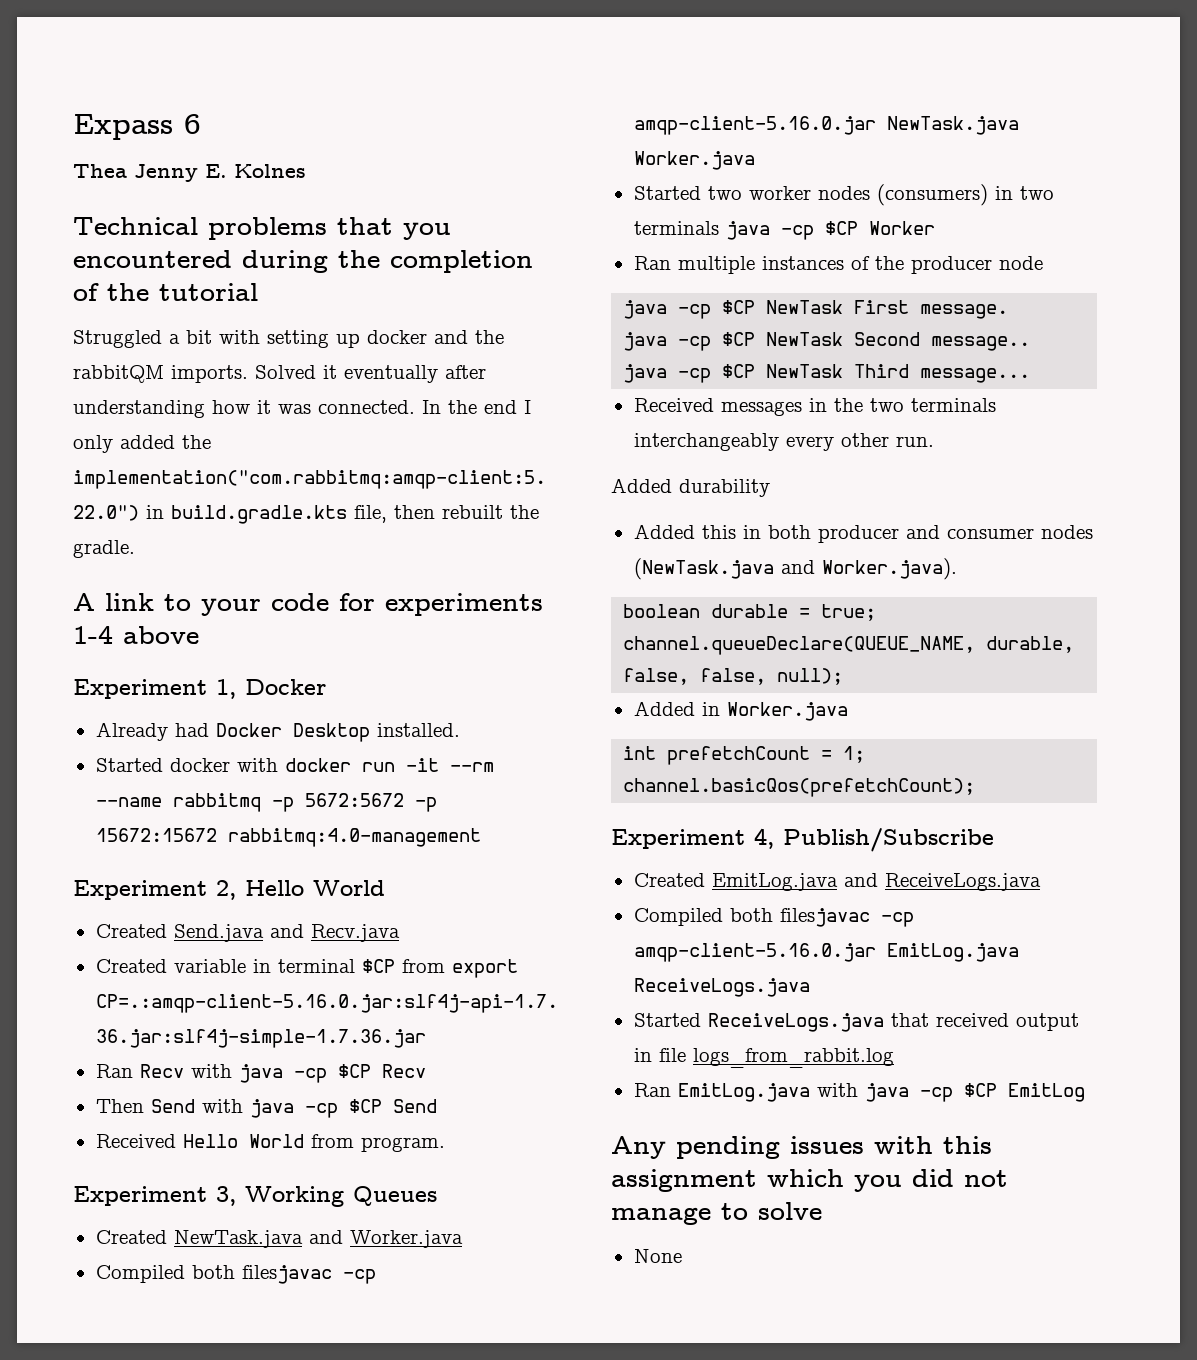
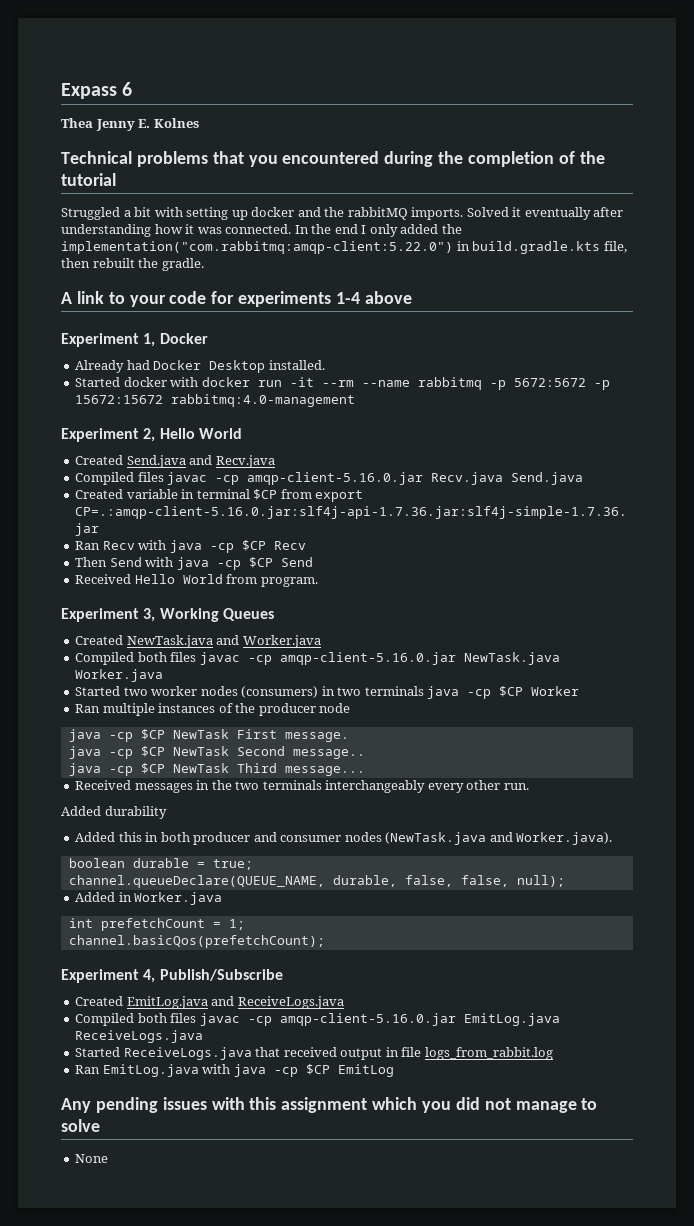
- Struggled a bit with setting up docker and the rabbitQM imports.
+ Struggled a bit with setting up docker and the rabbitMQ imports.
+ Compiled files javac -cp amqp-client-5.16.0.jar Recv.java Send.java
- Compiled both filesjavac -cp amqp-client-5.16.0.jar NewTask.java Worker.java
+ Compiled both files javac -cp amqp-client-5.16.0.jar NewTask.java Worker.java
- Compiled both filesjavac -cp amqp-client-5.16.0.jar EmitLog.java ReceiveLogs.java
+ Compiled both files javac -cp amqp-client-5.16.0.jar EmitLog.java ReceiveLogs.java

